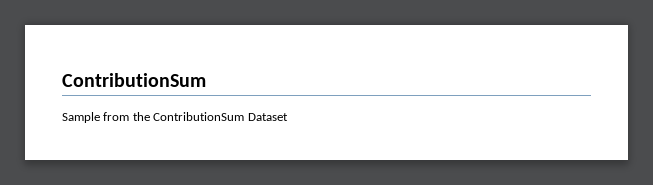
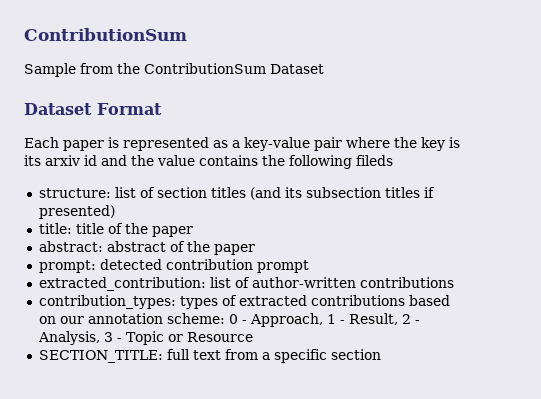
+ Dataset Format
+ Each paper is represented as a key-value pair where the key is its arxiv id and the value contains the following fileds
+ structure: list of section titles (and its subsection titles if presented)
+ title: title of the paper
+ abstract: abstract of the paper
+ prompt: detected contribution prompt
+ extracted_contribution: list of author-written contributions
+ contribution_types: types of extracted contributions based on our annotation scheme: 0 - Approach, 1 - Result, 2 - Analysis, 3 - Topic or Resource
+ SECTION_TITLE: full text from a specific section

